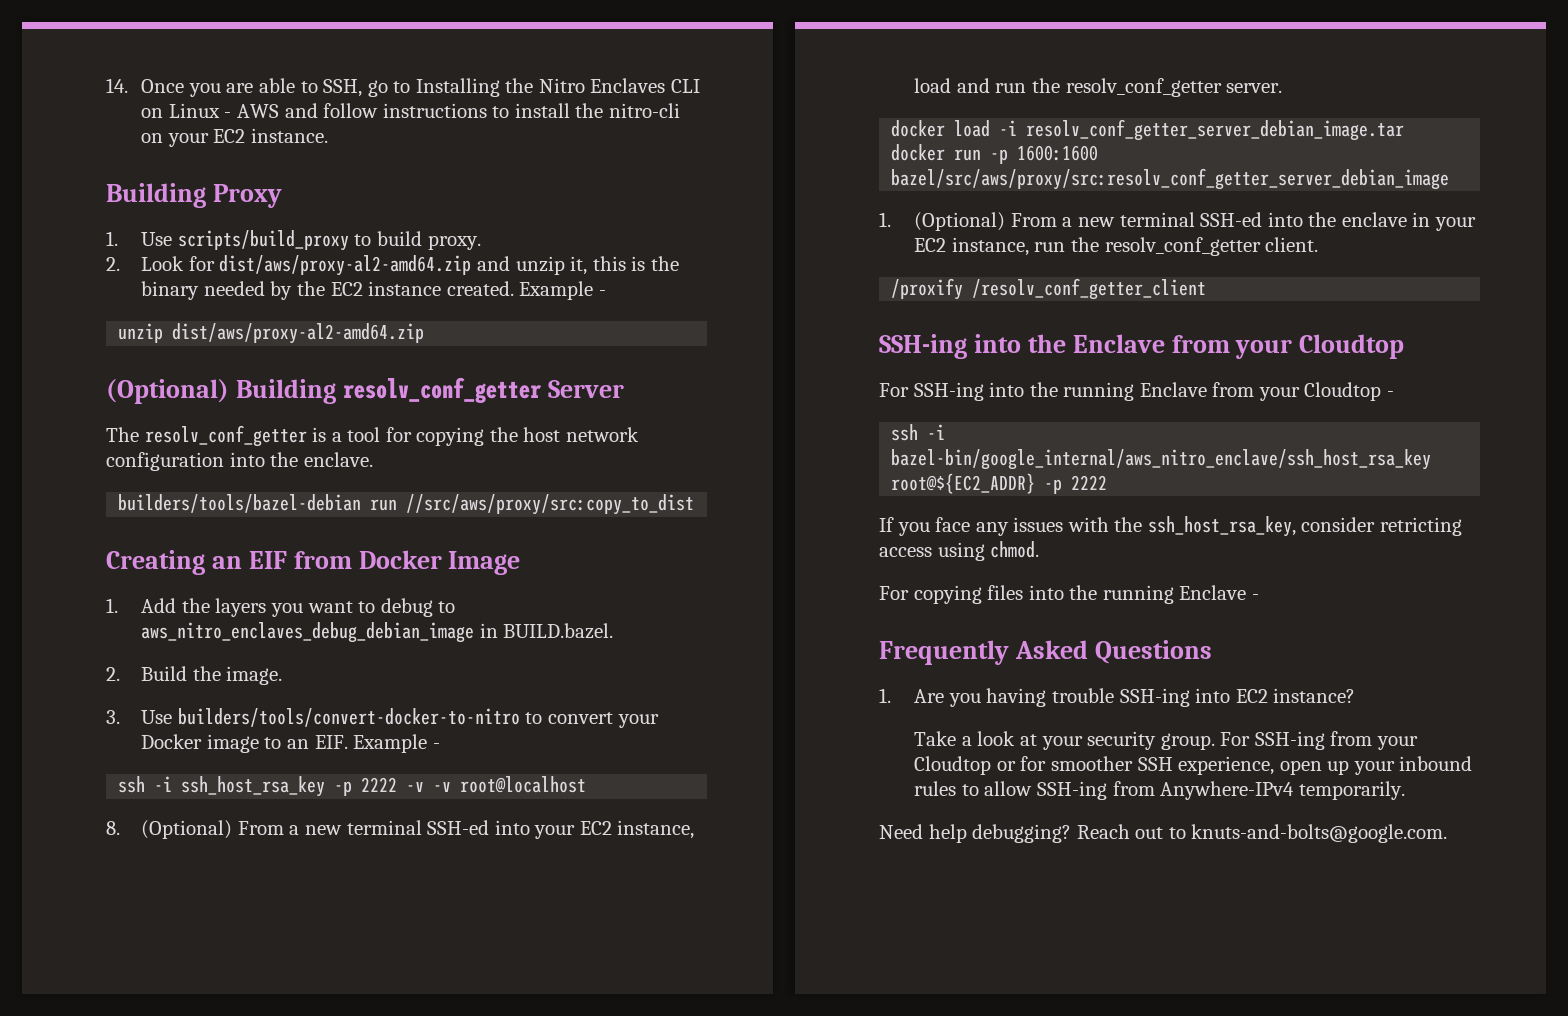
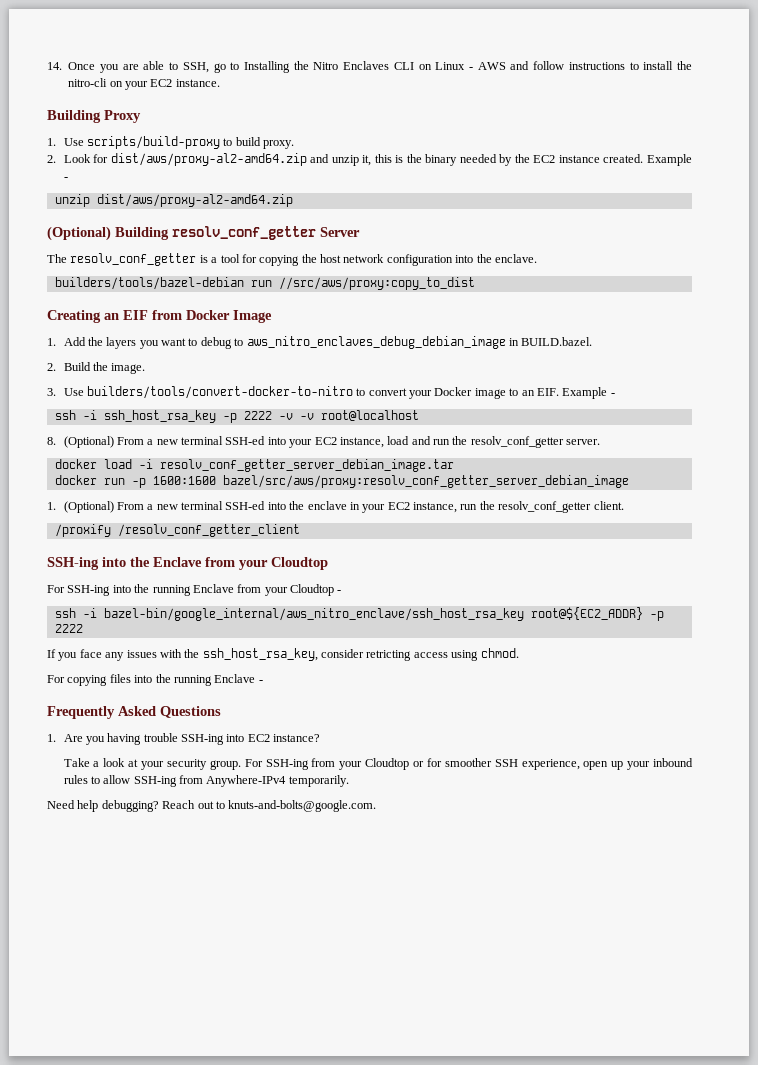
- 1. Use scripts/build_proxy to build proxy.
+ 1. Use scripts/build-proxy to build proxy.
- builders/tools/bazel-debian run //src/aws/proxy/src:copy_to_dist
+ builders/tools/bazel-debian run //src/aws/proxy:copy_to_dist
- docker run -p 1600:1600 bazel/src/aws/proxy/src:resolv_conf_getter_server_debian_image
+ docker run -p 1600:1600 bazel/src/aws/proxy:resolv_conf_getter_server_debian_image

